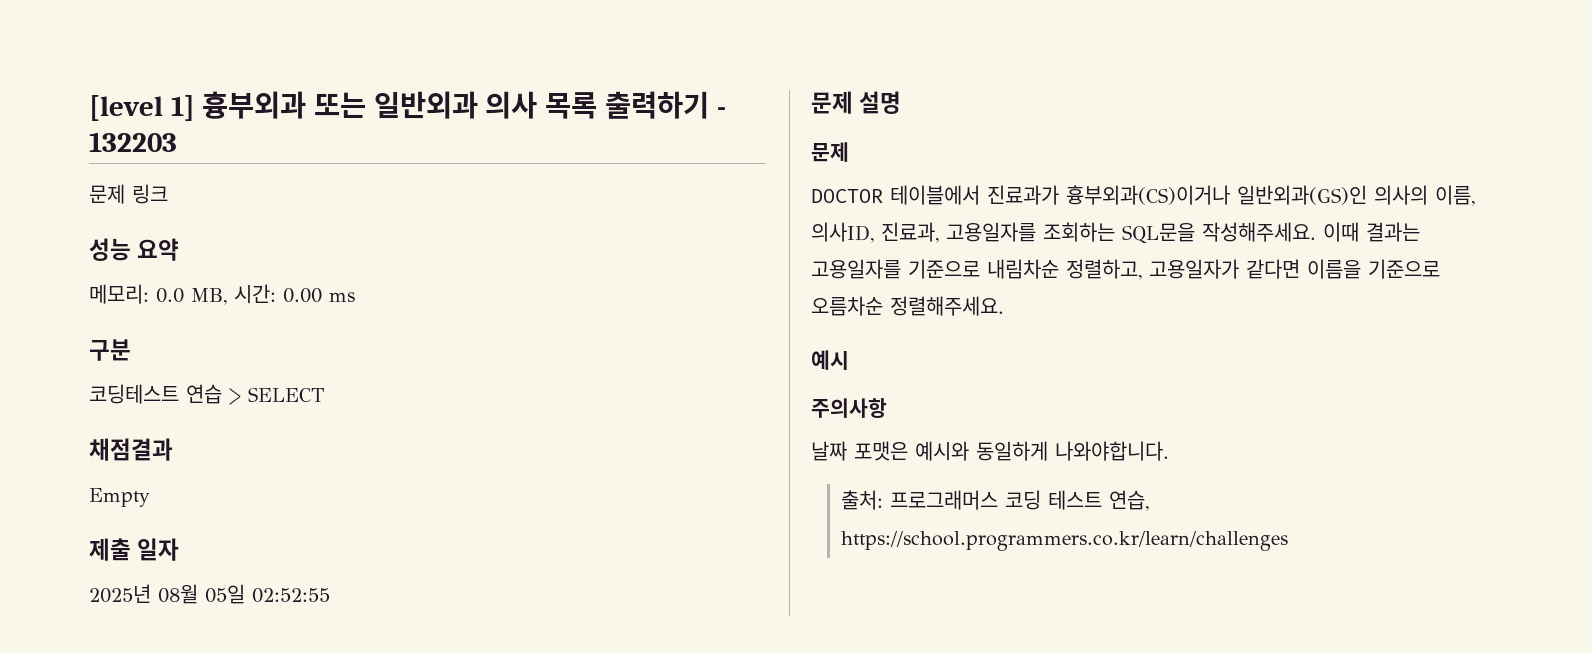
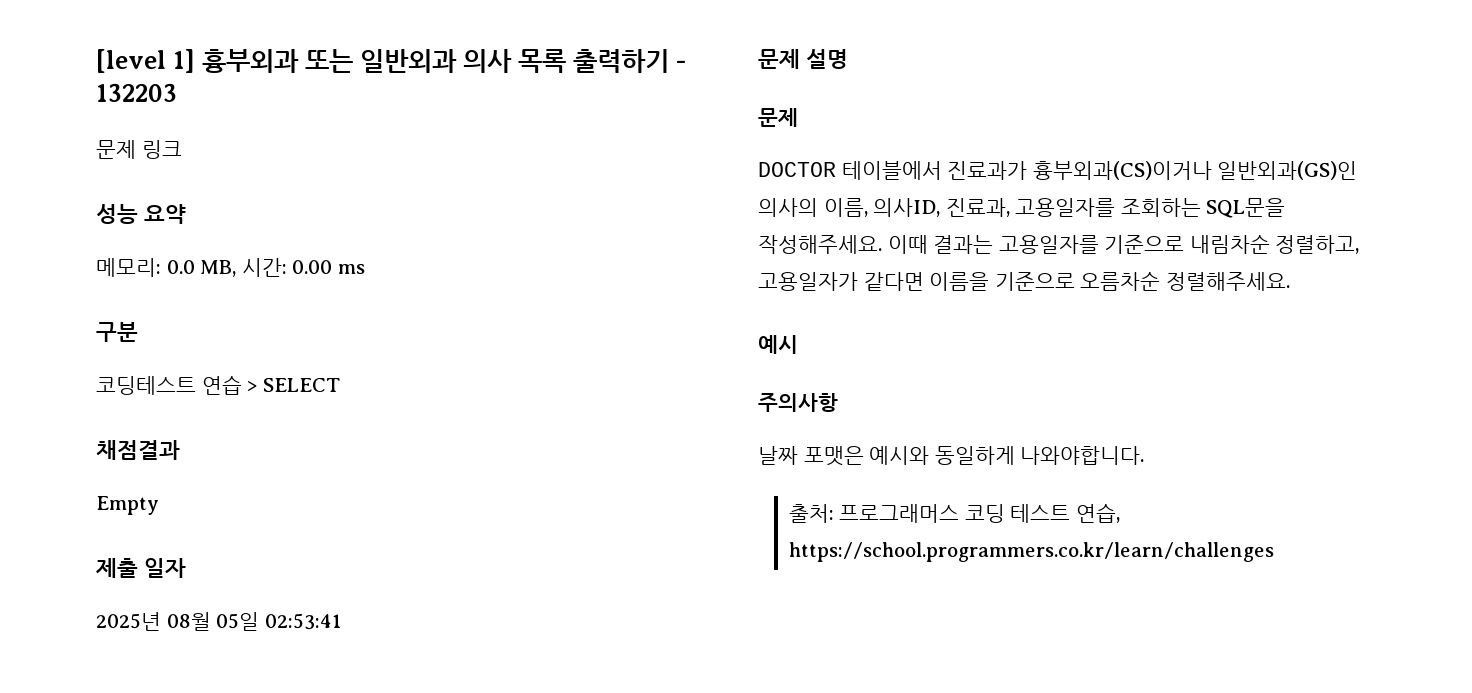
- 2025년 08월 05일 02:52:55
+ 2025년 08월 05일 02:53:41

